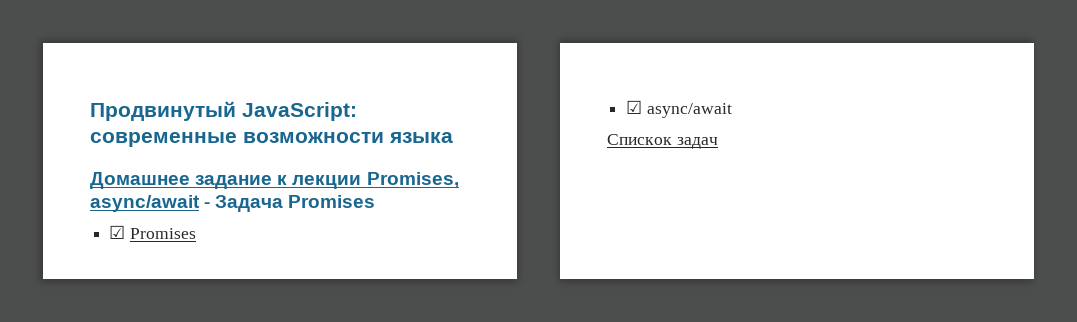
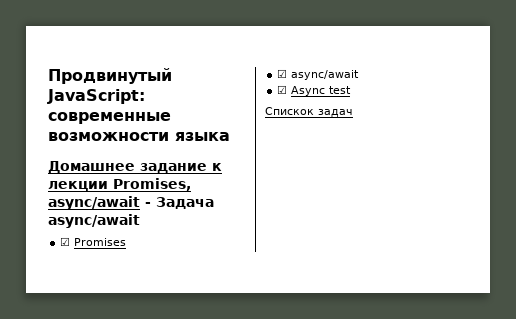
- Домашнее задание к лекции Promises, async/await - Задача Promises
+ Домашнее задание к лекции Promises, async/await - Задача async/await
+ ☑ Async test

